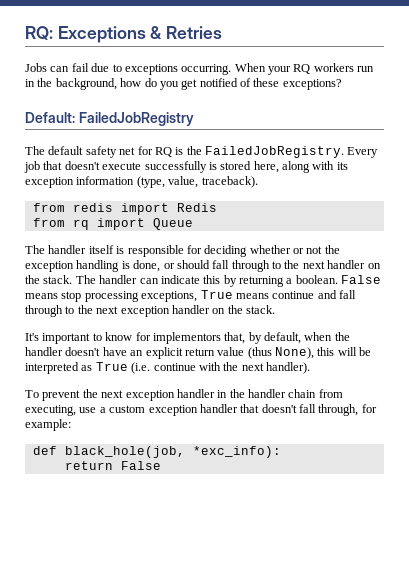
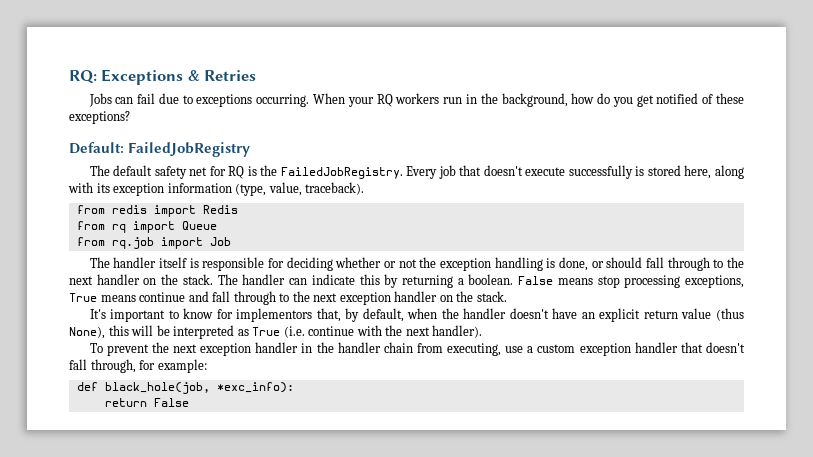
+ from rq.job import Job

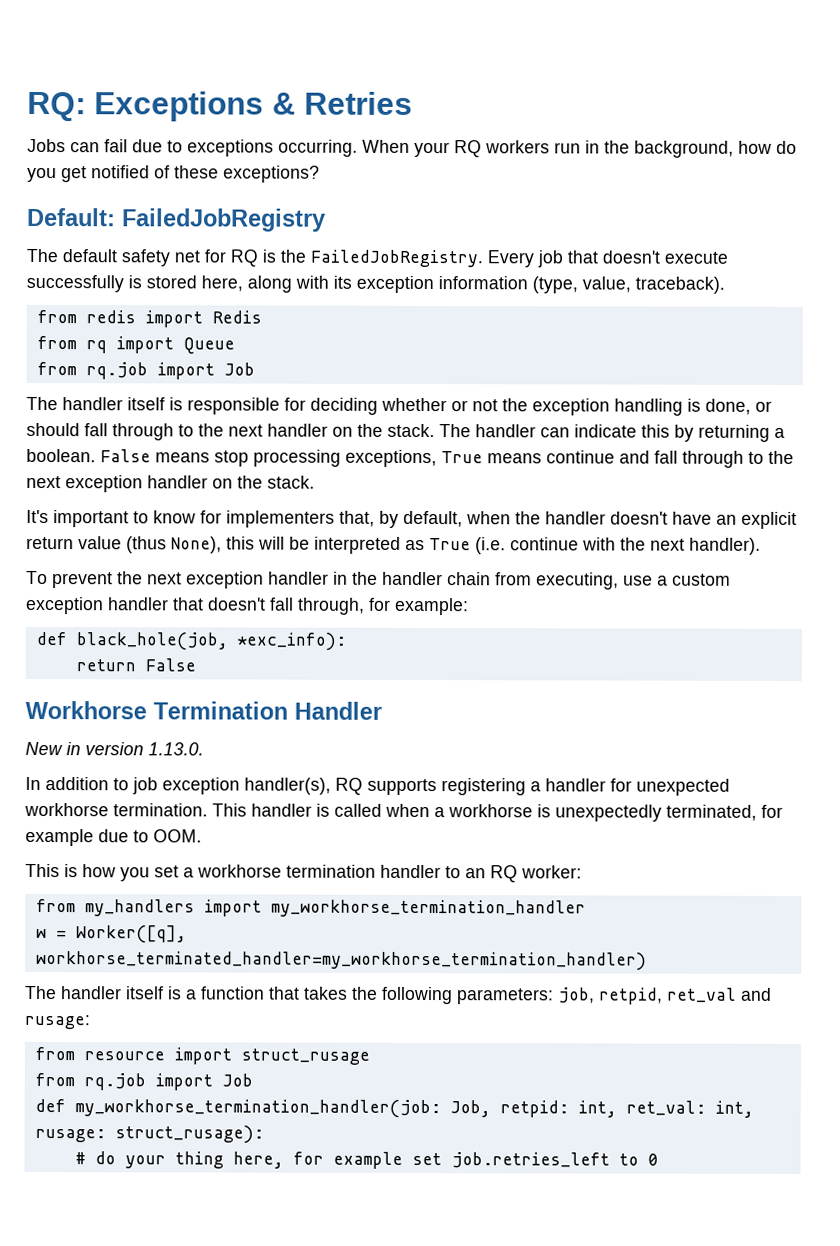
- It's important to know for implementors that, by default, when the handler doesn't have an explicit return value (thus None), this will be interpreted as True (i.e. continue with the next handler).
+ It's important to know for implementers that, by default, when the handler doesn't have an explicit return value (thus None), this will be interpreted as True (i.e. continue with the next handler).
+ Workhorse Termination Handler
+ New in version 1.13.0.
+ In addition to job exception handler(s), RQ supports registering a handler for unexpected workhorse termination. This handler is called when a workhorse is unexpectedly terminated, for example due to OOM.
+ This is how you set a workhorse termination handler to an RQ worker:
+ from my_handlers import my_workhorse_termination_handler
+ w = Worker([q], workhorse_terminated_handler=my_workhorse_termination_handler)
+ The handler itself is a function that takes the following parameters: job, retpid, ret_val and rusage:
+ from resource import struct_rusage
+ from rq.job import Job
+ def my_workhorse_termination_handler(job: Job, retpid: int, ret_val: int, rusage: struct_rusage):
+ # do your thing here, for example set job.retries_left to 0

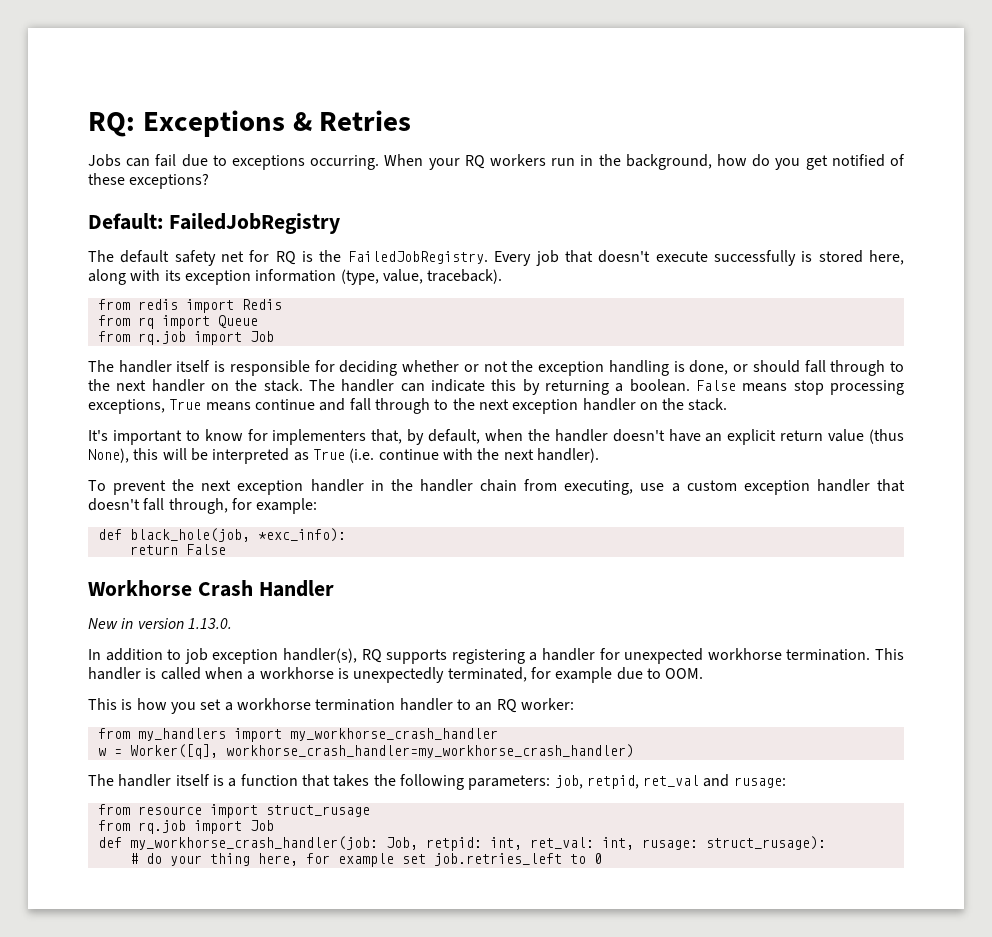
- Workhorse Termination Handler
+ Workhorse Crash Handler
- from my_handlers import my_workhorse_termination_handler
+ from my_handlers import my_workhorse_crash_handler
- w = Worker([q], workhorse_terminated_handler=my_workhorse_termination_handler)
+ w = Worker([q], workhorse_crash_handler=my_workhorse_crash_handler)
- def my_workhorse_termination_handler(job: Job, retpid: int, ret_val: int, rusage: struct_rusage):
+ def my_workhorse_crash_handler(job: Job, retpid: int, ret_val: int, rusage: struct_rusage):

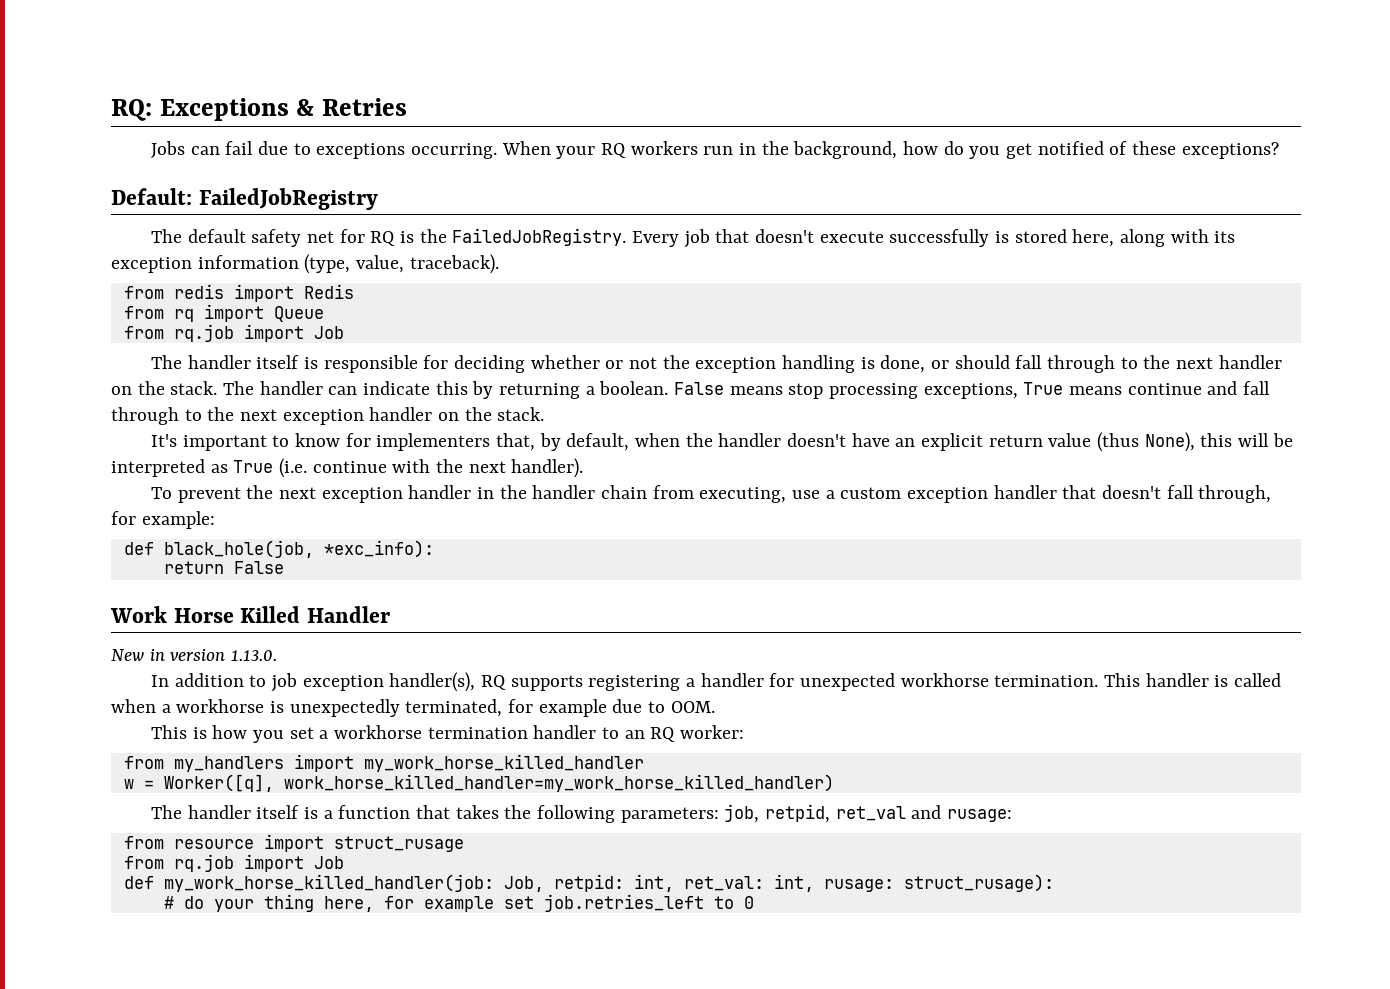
- Workhorse Crash Handler
+ Work Horse Killed Handler
- from my_handlers import my_workhorse_crash_handler
+ from my_handlers import my_work_horse_killed_handler
- w = Worker([q], workhorse_crash_handler=my_workhorse_crash_handler)
+ w = Worker([q], work_horse_killed_handler=my_work_horse_killed_handler)
- def my_workhorse_crash_handler(job: Job, retpid: int, ret_val: int, rusage: struct_rusage):
+ def my_work_horse_killed_handler(job: Job, retpid: int, ret_val: int, rusage: struct_rusage):

